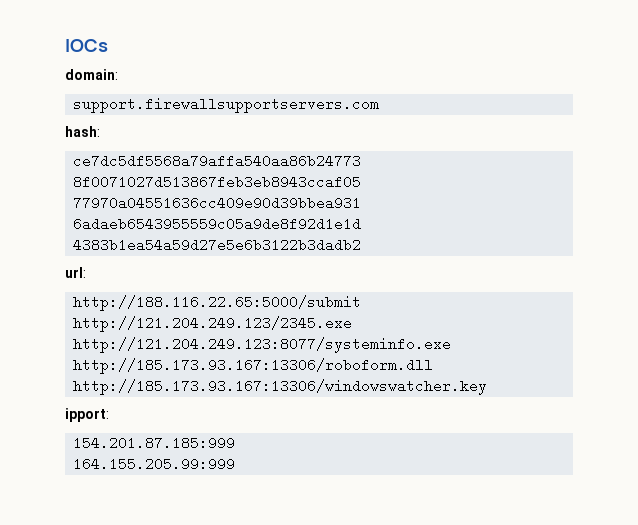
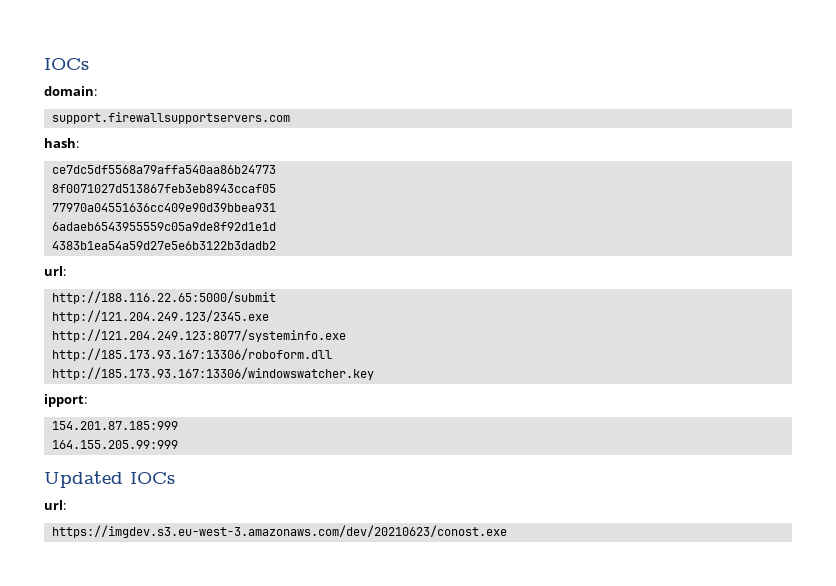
+ Updated IOCs
+ url:
+ https://imgdev.s3.eu-west-3.amazonaws.com/dev/20210623/conost.exe

